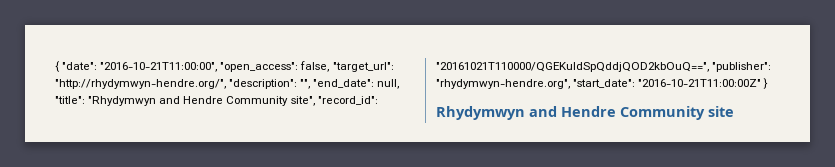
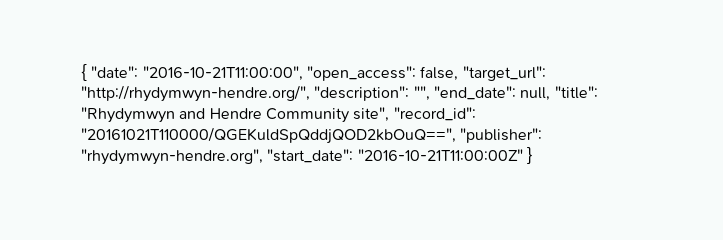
- Rhydymwyn and Hendre Community site

